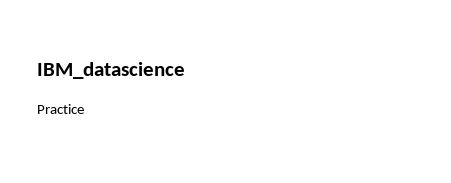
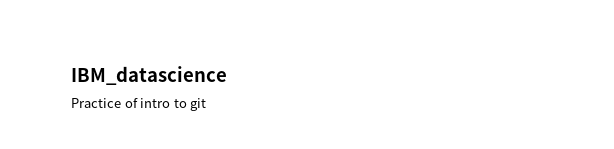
- Practice
+ Practice of intro to git

